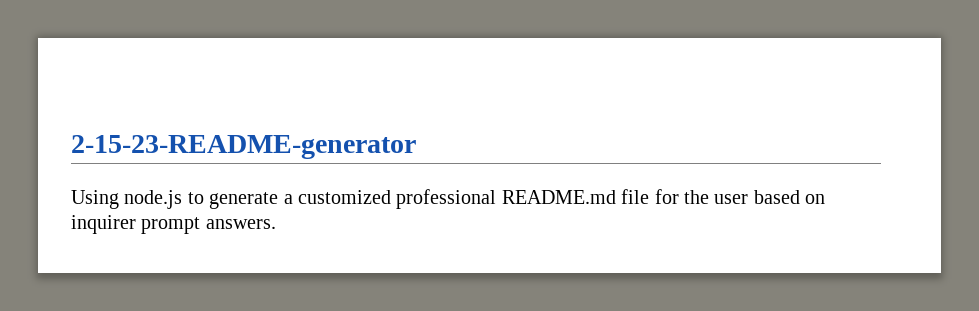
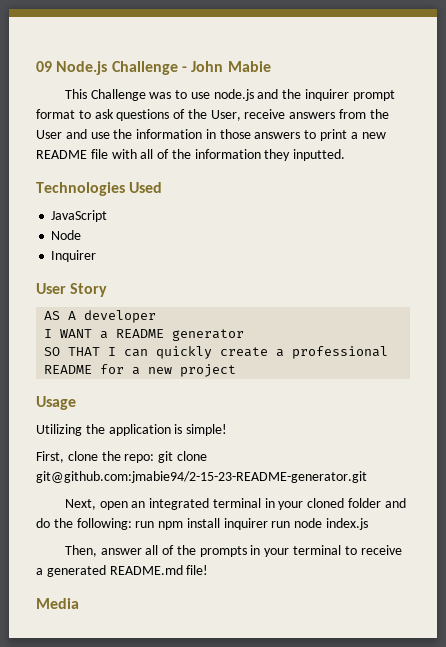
- 2-15-23-README-generator
- Using node.js to generate a customized professional README.md file for the user based on inquirer prompt answers.
+ 09 Node.js Challenge - John Mabie
+ This Challenge was to use node.js and the inquirer prompt format to ask questions of the User, receive answers from the User and use the information in those answers to print a new README file with all of the information they inputted.
+ Technologies Used
+ JavaScript
+ Node
+ Inquirer
+ User Story
+ AS A developer
+ I WANT a README generator
+ SO THAT I can quickly create a professional README for a new project
+ Usage
+ Utilizing the application is simple!
+ First, clone the repo: git clone git@github.com:jmabie94/2-15-23-README-generator.git
+ Next, open an integrated terminal in your cloned folder and do the following: run npm install inquirer run node index.js
+ Then, answer all of the prompts in your terminal to receive a generated README.md file!
+ Media

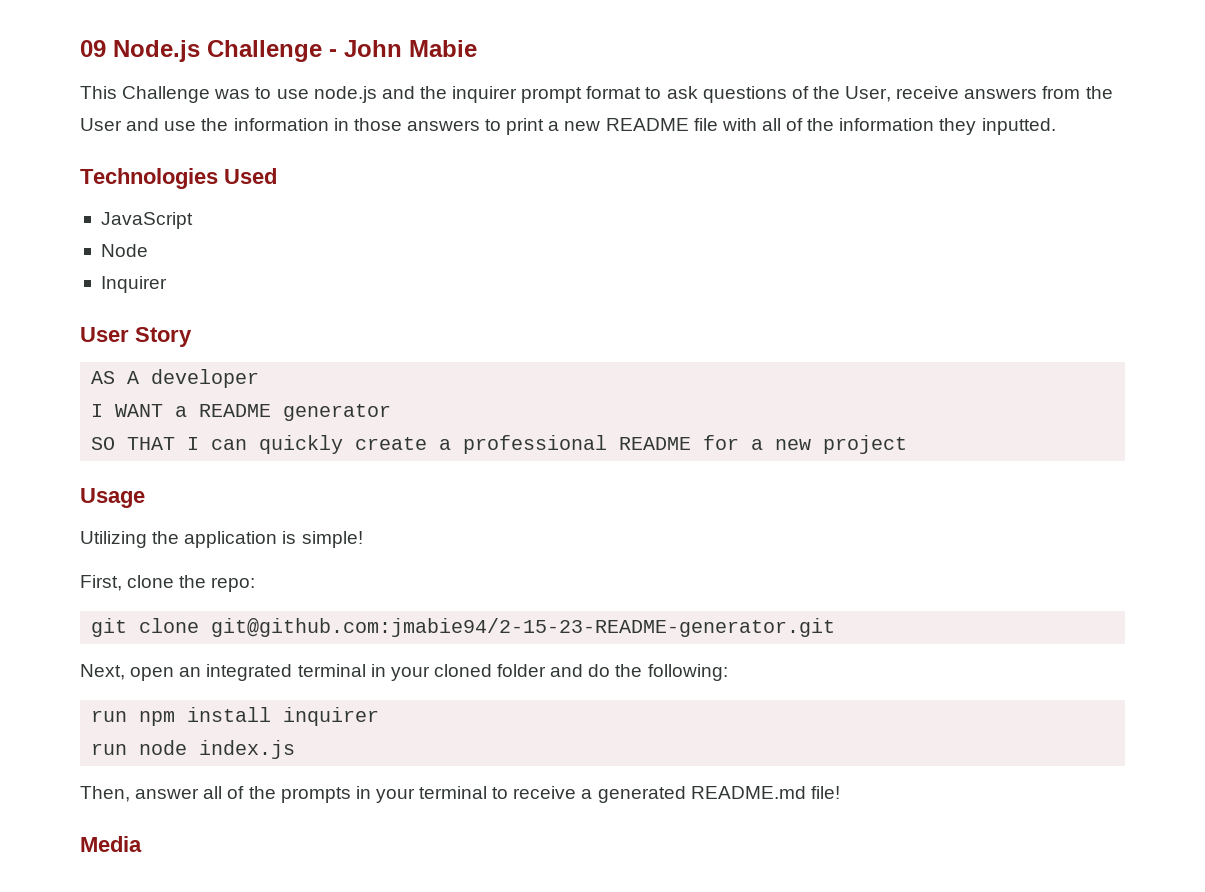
- First, clone the repo: git clone git@github.com:jmabie94/2-15-23-README-generator.git
+ First, clone the repo:
+ git clone git@github.com:jmabie94/2-15-23-README-generator.git
- Next, open an integrated terminal in your cloned folder and do the following: run npm install inquirer run node index.js
+ Next, open an integrated terminal in your cloned folder and do the following:
+ run npm install inquirer
+ run node index.js

